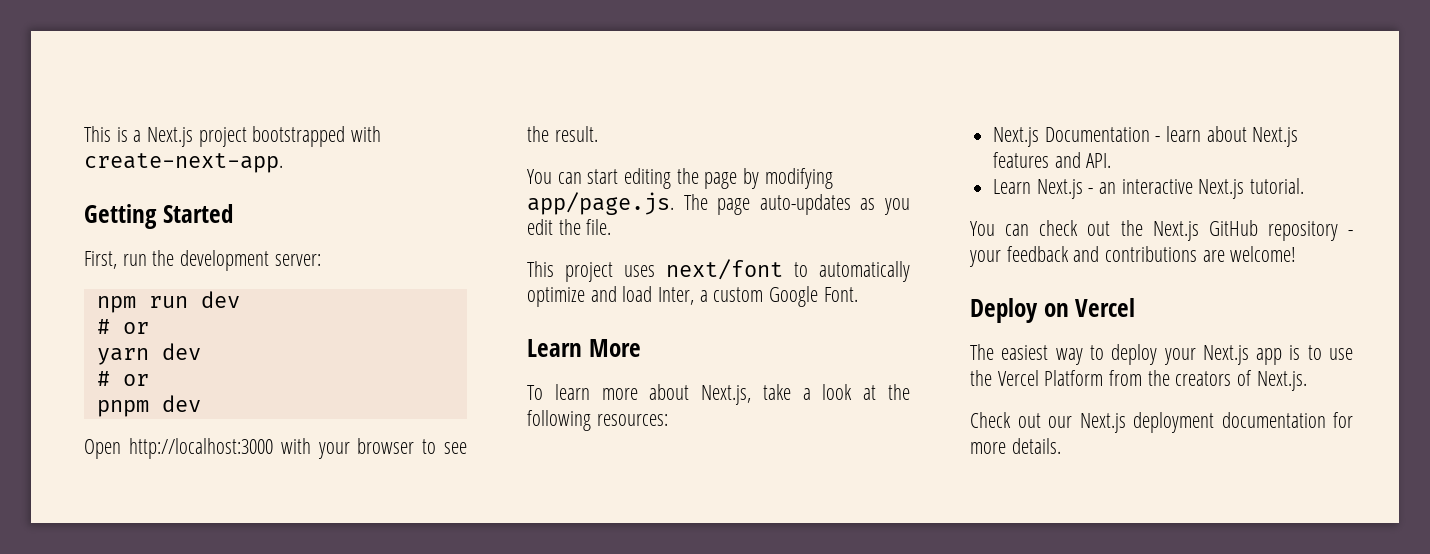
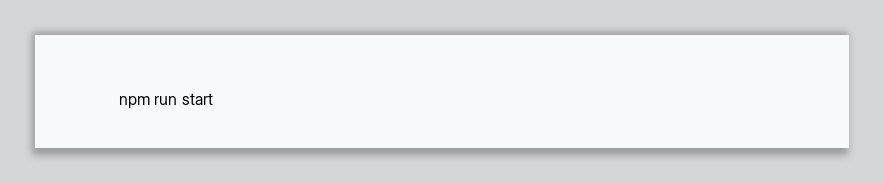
- This is a Next.js project bootstrapped with create-next-app.
- Getting Started
- First, run the development server:
- npm run dev
- # or
- yarn dev
- # or
- pnpm dev
- Open http://localhost:3000 with your browser to see the result.
- You can start editing the page by modifying app/page.js. The page auto-updates as you edit the file.
- This project uses next/font to automatically optimize and load Inter, a custom Google Font.
- Learn More
- To learn more about Next.js, take a look at the following resources:
- Next.js Documentation - learn about Next.js features and API.
- Learn Next.js - an interactive Next.js tutorial.
- You can check out the Next.js GitHub repository - your feedback and contributions are welcome!
- Deploy on Vercel
- The easiest way to deploy your Next.js app is to use the Vercel Platform from the creators of Next.js.
- Check out our Next.js deployment documentation for more details.
+ npm run start

